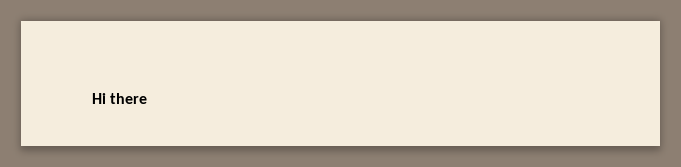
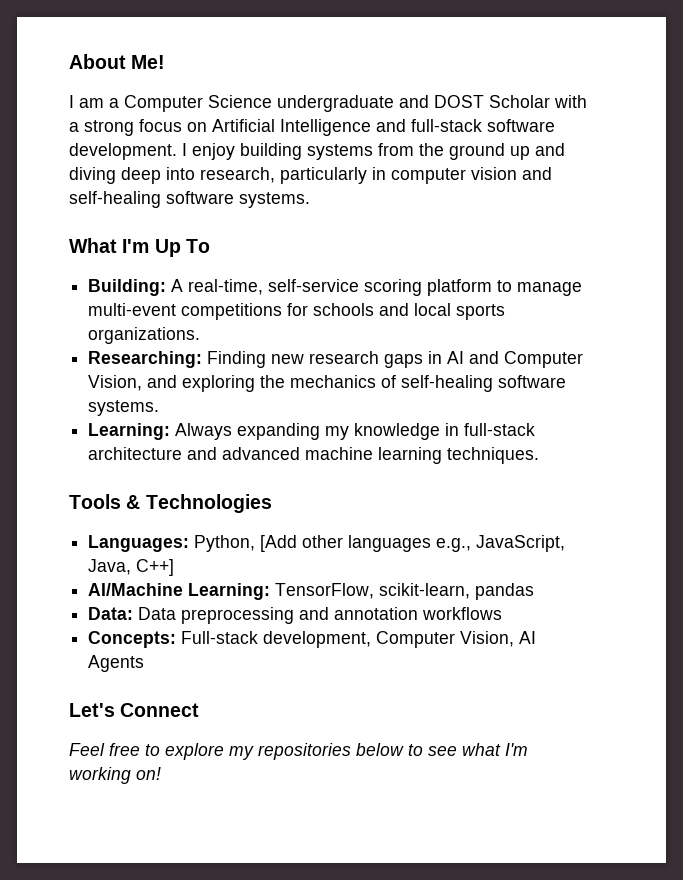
- Hi there
+ About Me!
+ I am a Computer Science undergraduate and DOST Scholar with a strong focus on Artificial Intelligence and full-stack software development. I enjoy building systems from the ground up and diving deep into research, particularly in computer vision and self-healing software systems.
+ What I'm Up To
+ Building: A real-time, self-service scoring platform to manage multi-event competitions for schools and local sports organizations.
+ Researching: Finding new research gaps in AI and Computer Vision, and exploring the mechanics of self-healing software systems.
+ Learning: Always expanding my knowledge in full-stack architecture and advanced machine learning techniques.
+ Tools & Technologies
+ Languages: Python, [Add other languages e.g., JavaScript, Java, C++]
+ AI/Machine Learning: TensorFlow, scikit-learn, pandas
+ Data: Data preprocessing and annotation workflows
+ Concepts: Full-stack development, Computer Vision, AI Agents
+ Let's Connect
+ Feel free to explore my repositories below to see what I'm working on!

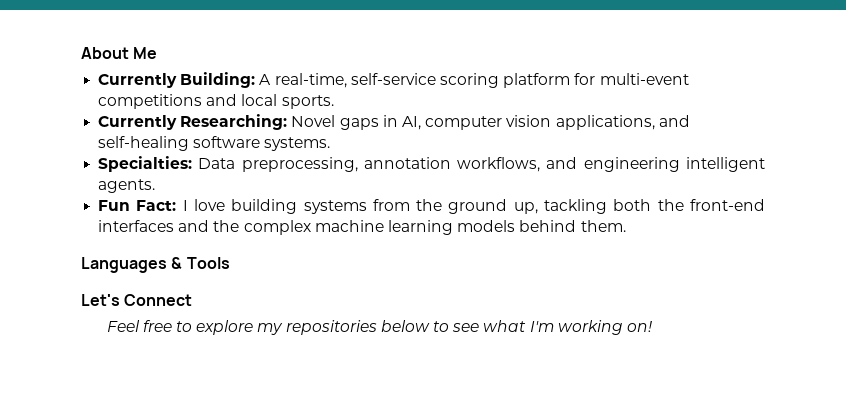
- About Me!
- I am a Computer Science undergraduate and DOST Scholar with a strong focus on Artificial Intelligence and full-stack software development. I enjoy building systems from the ground up and diving deep into research, particularly in computer vision and self-healing software systems.
- What I'm Up To
- Building: A real-time, self-service scoring platform to manage multi-event competitions for schools and local sports organizations.
- Researching: Finding new research gaps in AI and Computer Vision, and exploring the mechanics of self-healing software systems.
- Learning: Always expanding my knowledge in full-stack architecture and advanced machine learning techniques.
- Tools & Technologies
- Languages: Python, [Add other languages e.g., JavaScript, Java, C++]
- AI/Machine Learning: TensorFlow, scikit-learn, pandas
- Data: Data preprocessing and annotation workflows
- Concepts: Full-stack development, Computer Vision, AI Agents
+ About Me
+ Currently Building: A real-time, self-service scoring platform for multi-event competitions and local sports.
+ Currently Researching: Novel gaps in AI, computer vision applications, and self-healing software systems.
+ Specialties: Data preprocessing, annotation workflows, and engineering intelligent agents.
+ Fun Fact: I love building systems from the ground up, tackling both the front-end interfaces and the complex machine learning models behind them.
+ Languages & Tools

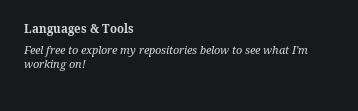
- About Me
- Currently Building: A real-time, self-service scoring platform for multi-event competitions and local sports.
- Currently Researching: Novel gaps in AI, computer vision applications, and self-healing software systems.
- Specialties: Data preprocessing, annotation workflows, and engineering intelligent agents.
- Fun Fact: I love building systems from the ground up, tackling both the front-end interfaces and the complex machine learning models behind them.
- Let's Connect

